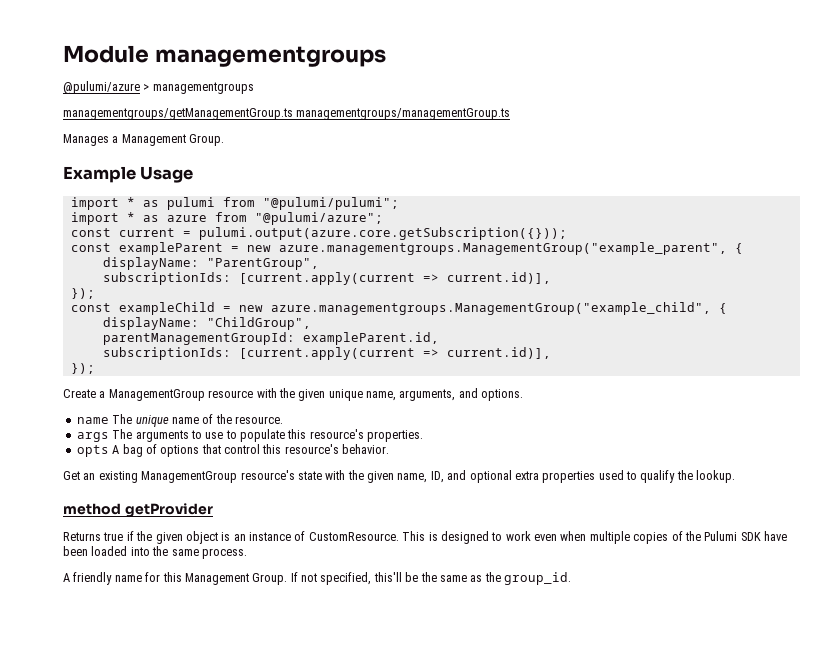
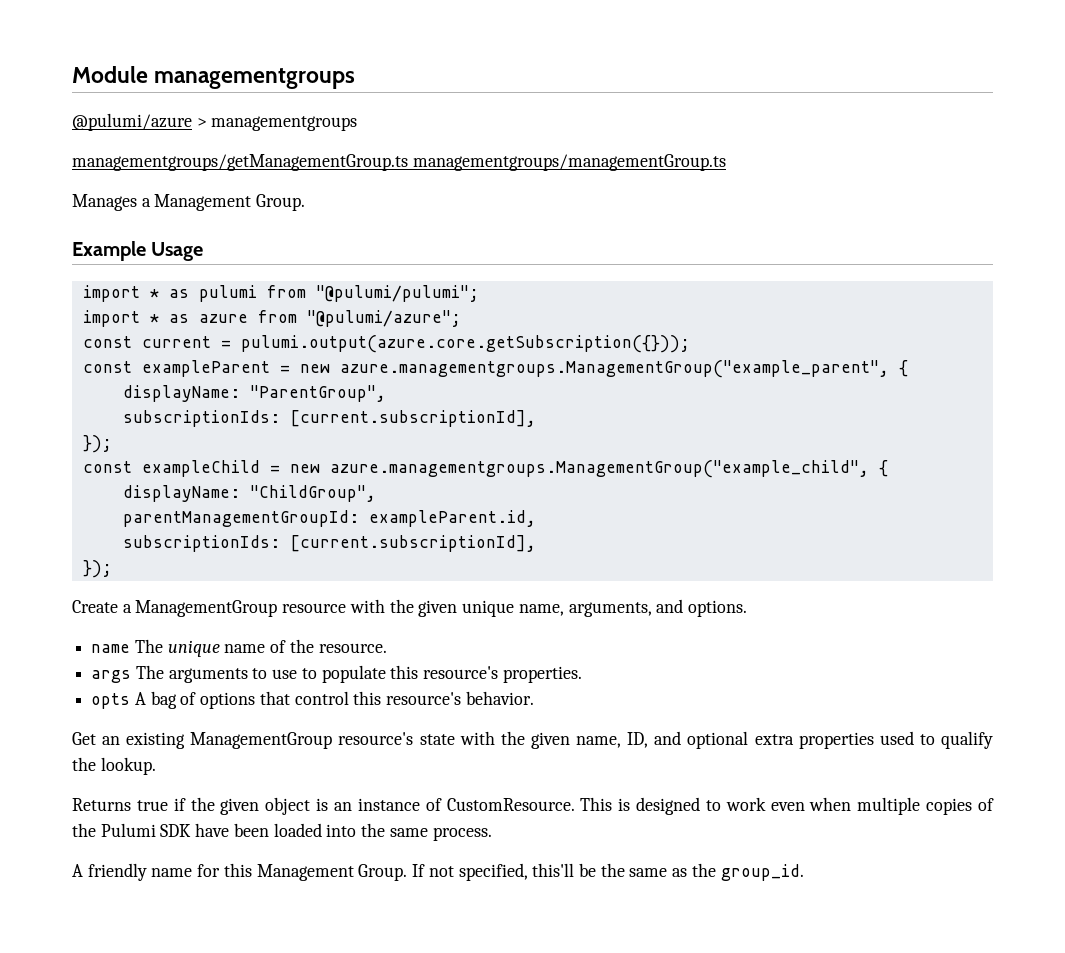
  displayName: "ParentGroup",
- subscriptionIds: [current.apply(current => current.id)],
+ subscriptionIds: [current.subscriptionId],
  parentManagementGroupId: exampleParent.id,
- subscriptionIds: [current.apply(current => current.id)],
+ subscriptionIds: [current.subscriptionId],
- method getProvider

